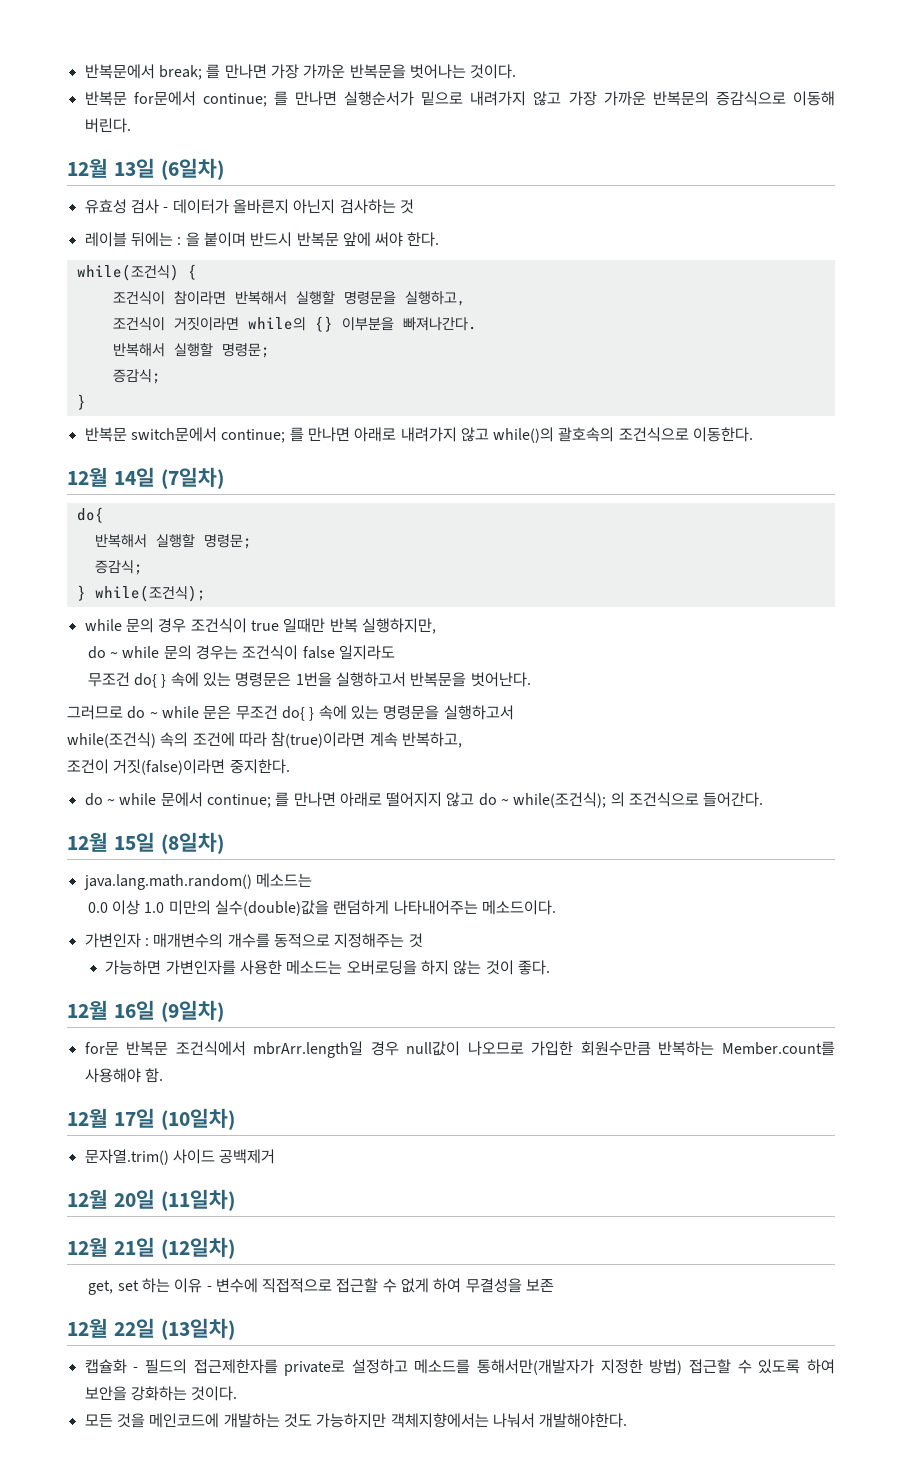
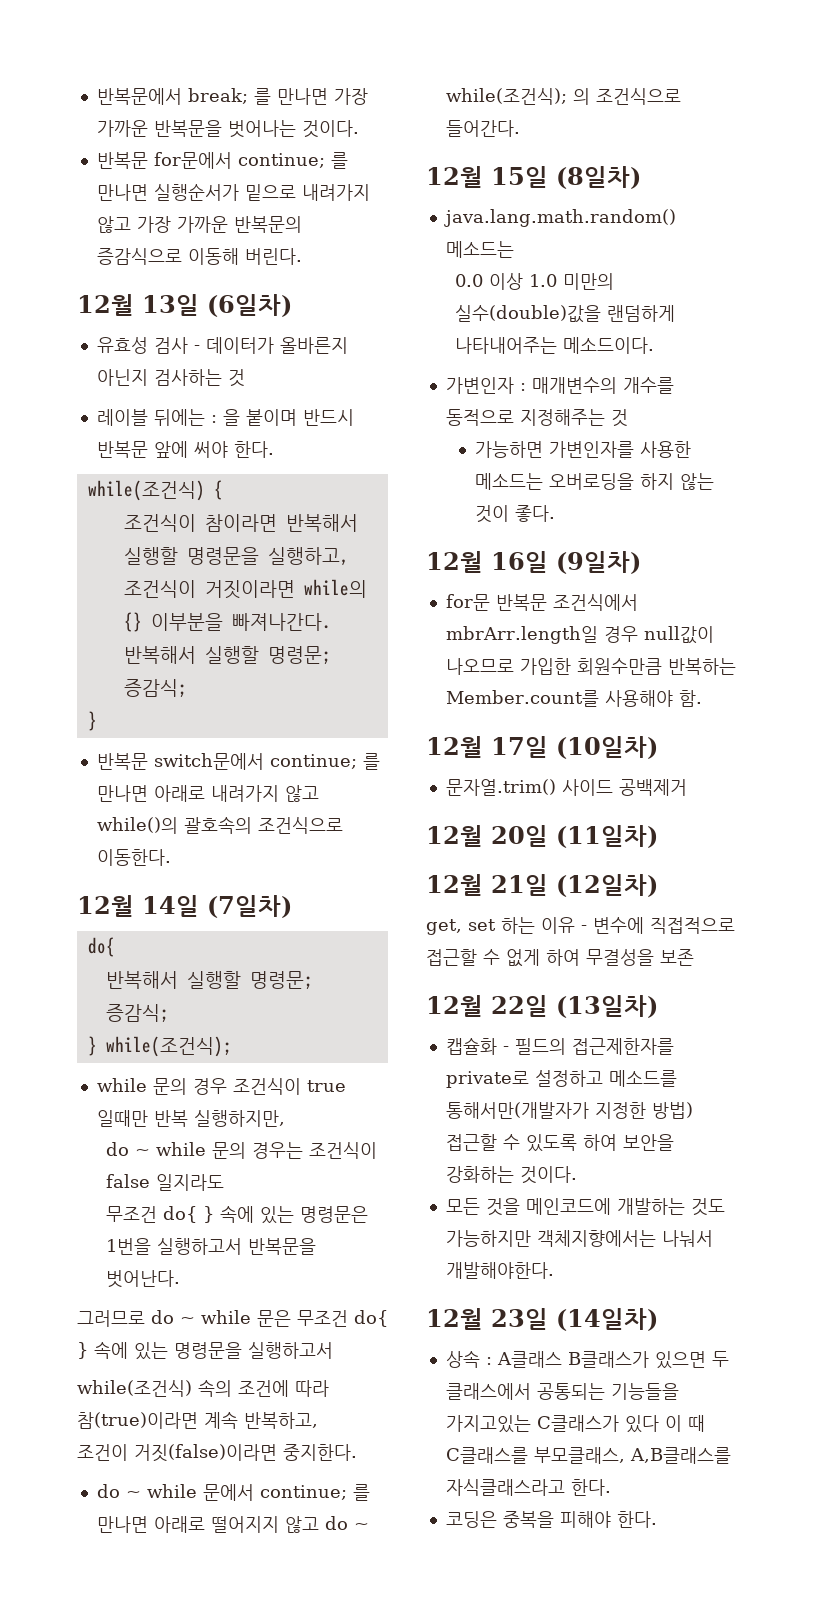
+ 12월 23일 (14일차)
+ 상속 : A클래스 B클래스가 있으면 두 클래스에서 공통되는 기능들을 가지고있는 C클래스가 있다 이 때 C클래스를 부모클래스, A,B클래스를 자식클래스라고 한다.
+ 코딩은 중복을 피해야 한다.

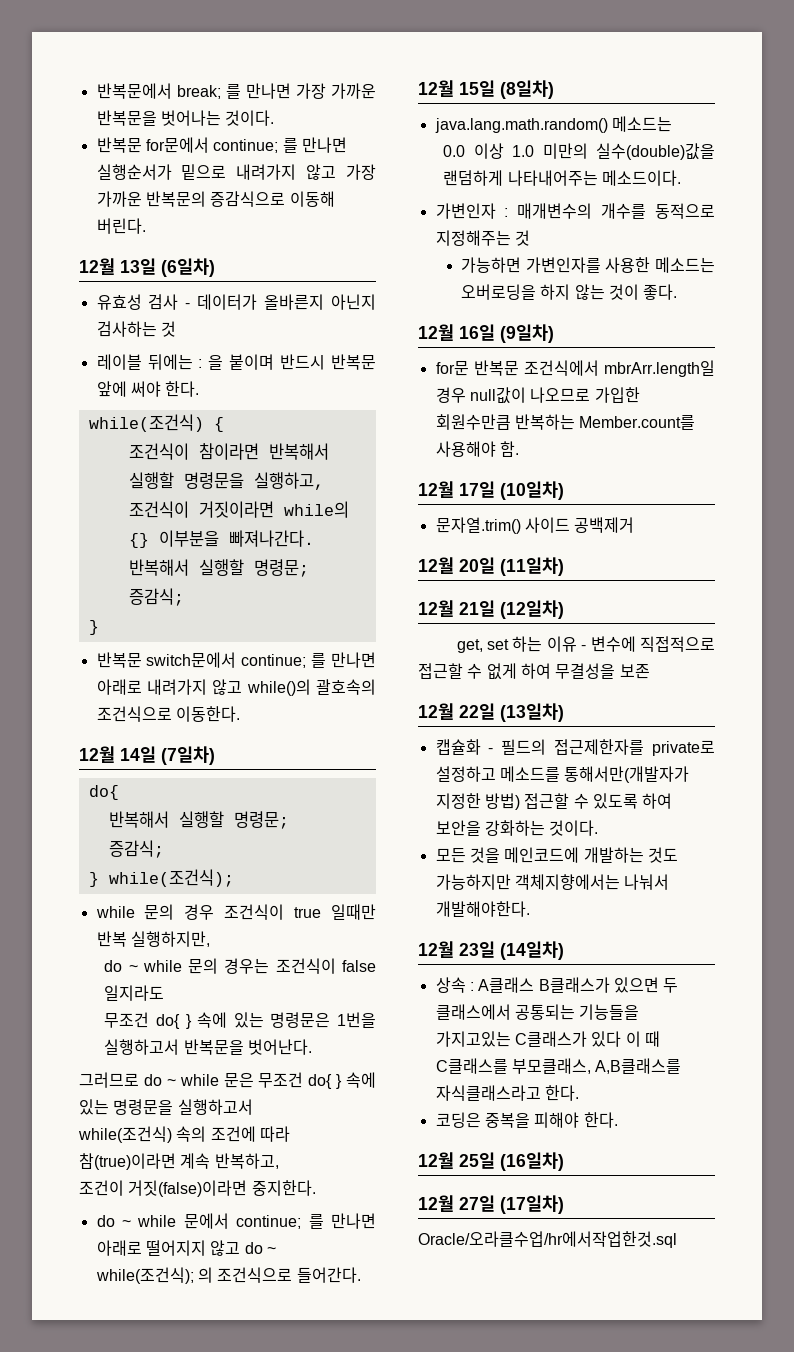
+ 12월 25일 (16일차)
+ 12월 27일 (17일차)
+ Oracle/오라클수업/hr에서작업한것.sql

